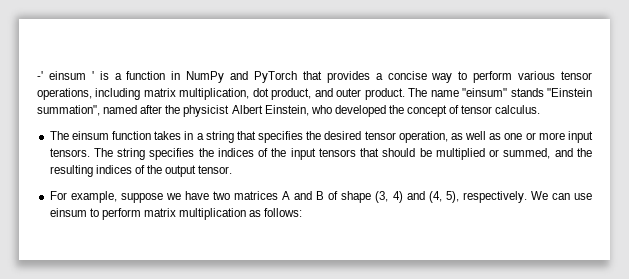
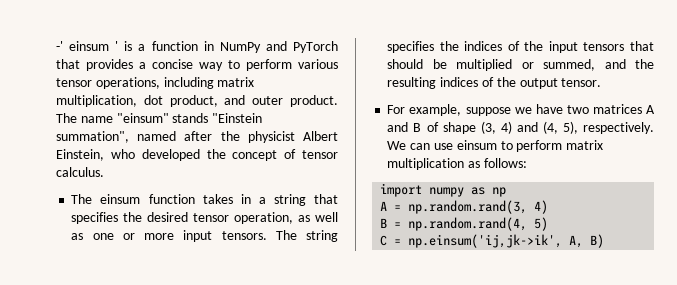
+ import numpy as np
+ A = np.random.rand(3, 4)
+ B = np.random.rand(4, 5)
+ C = np.einsum('ij,jk->ik', A, B)

